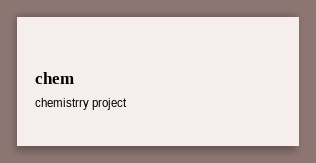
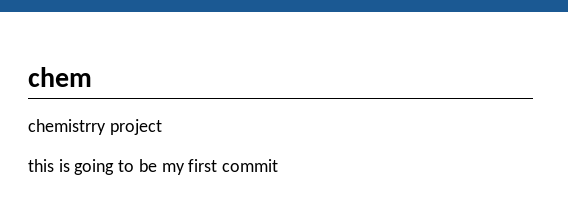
+ this is going to be my first commit

